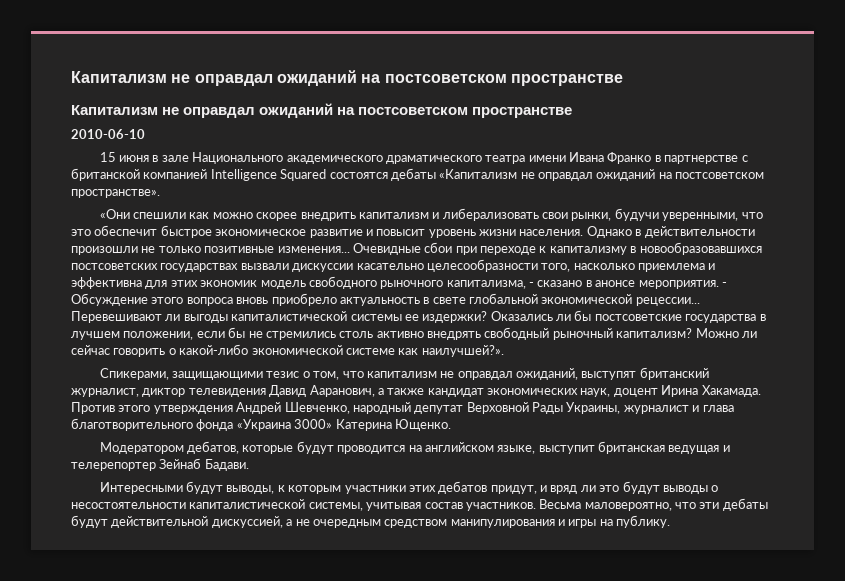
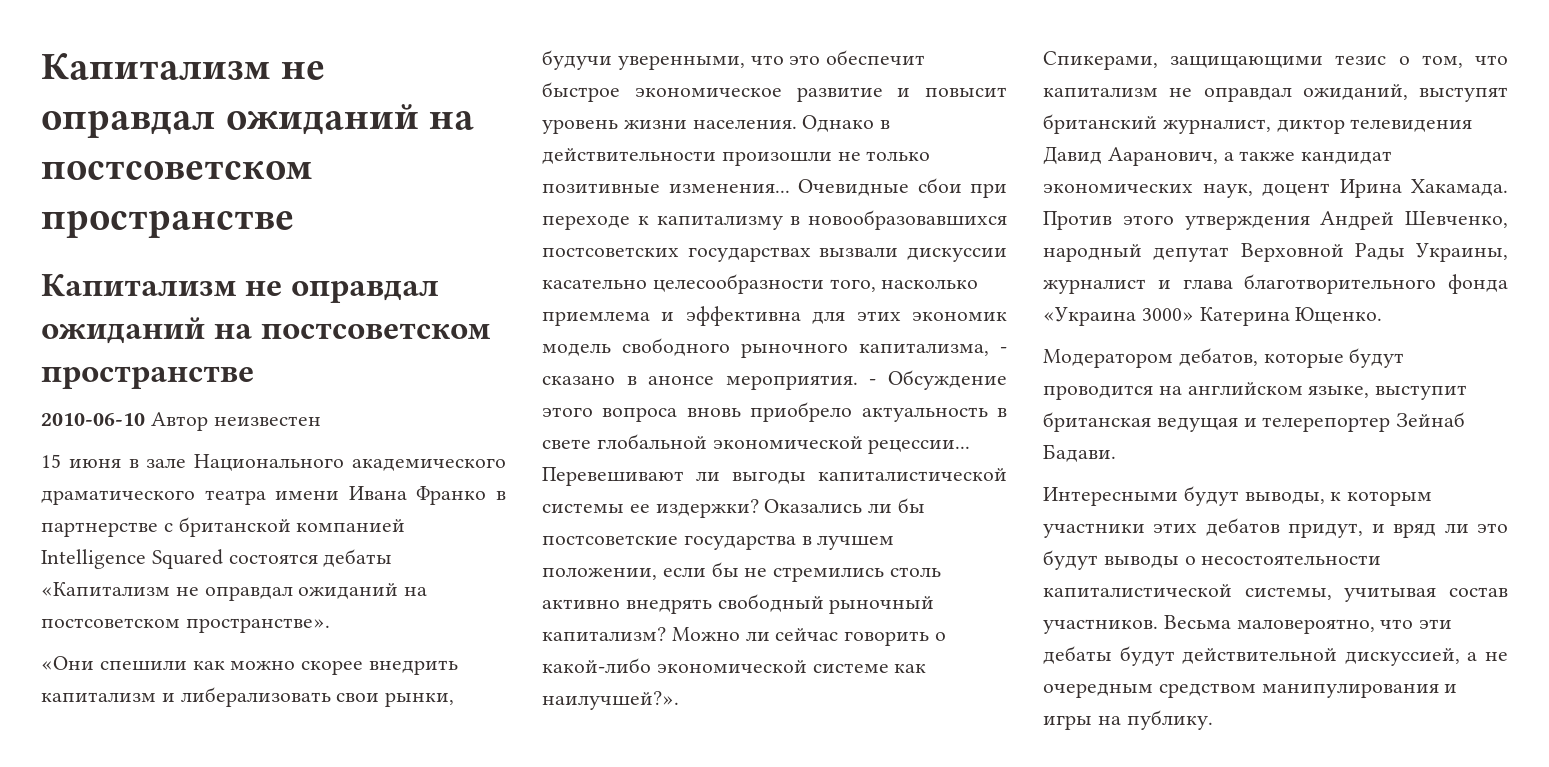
- 2010-06-10
+ 2010-06-10 Автор неизвестен

